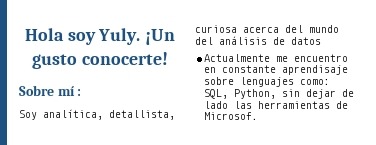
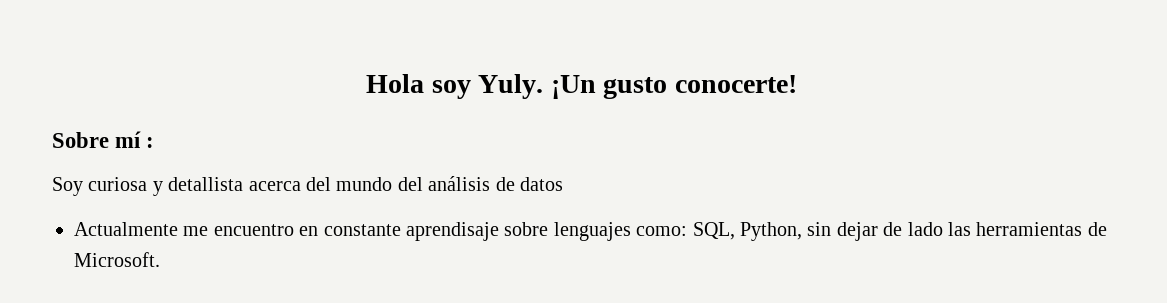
- Soy analítica, detallista, curiosa acerca del mundo del análisis de datos
+ Soy curiosa y detallista acerca del mundo del análisis de datos
- Actualmente me encuentro en constante aprendisaje sobre lenguajes como: SQL, Python, sin dejar de lado las herramientas de Microsof.
+ Actualmente me encuentro en constante aprendisaje sobre lenguajes como: SQL, Python, sin dejar de lado las herramientas de Microsoft.

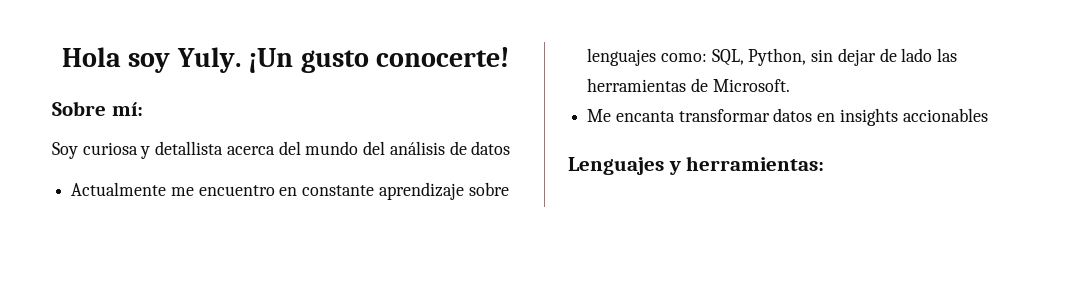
- Sobre mí :
+ Sobre mí:
- Actualmente me encuentro en constante aprendisaje sobre lenguajes como: SQL, Python, sin dejar de lado las herramientas de Microsoft.
+ Actualmente me encuentro en constante aprendizaje sobre lenguajes como: SQL, Python, sin dejar de lado las herramientas de Microsoft.
+ Me encanta transformar datos en insights accionables
+ Lenguajes y herramientas:

